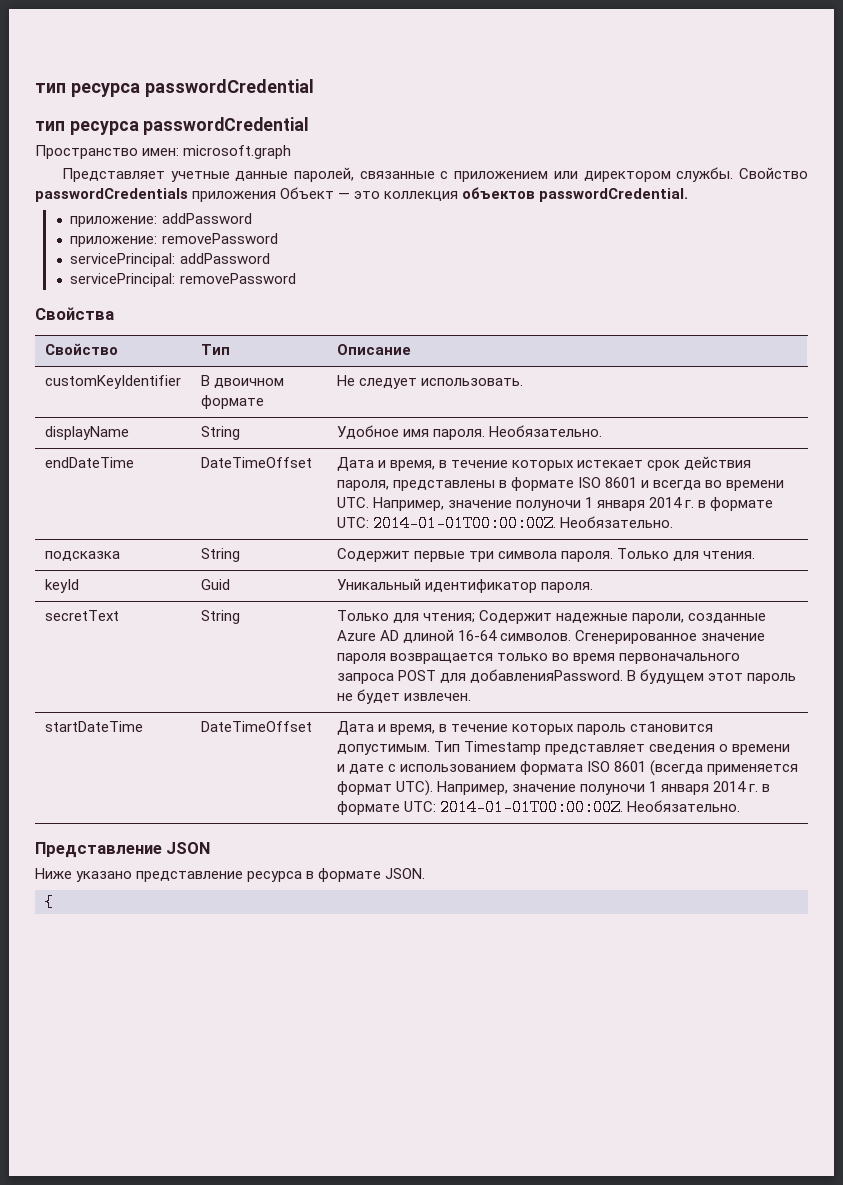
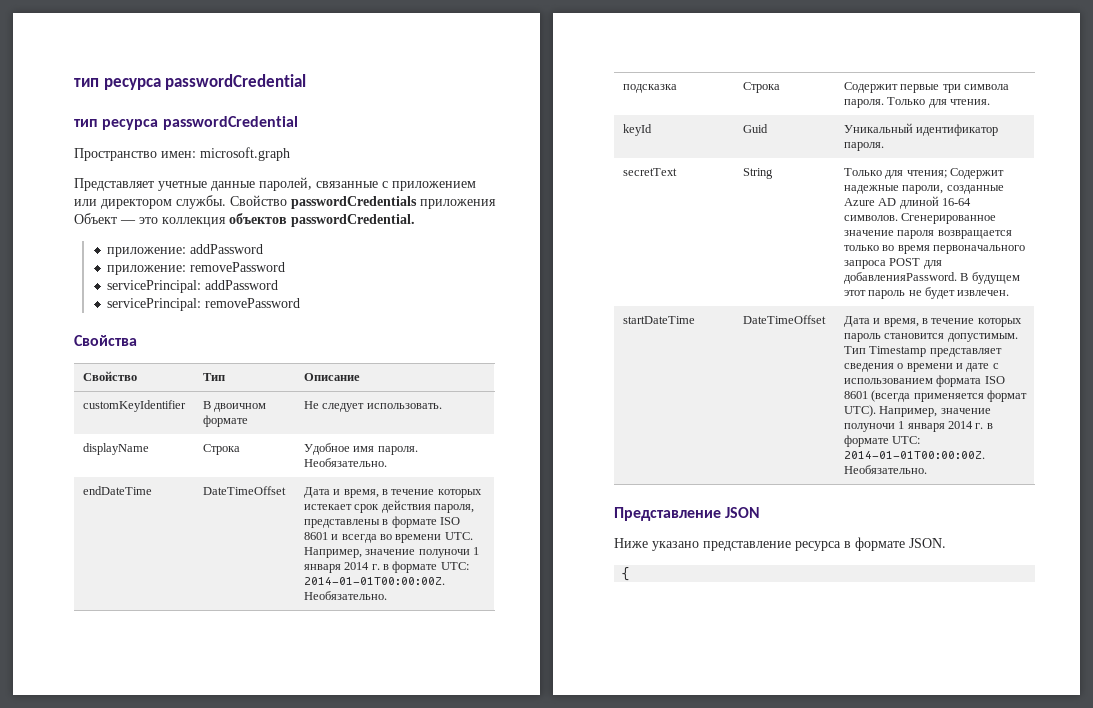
- displayName | String | Удобное имя пароля. Необязательно.
+ displayName | Строка | Удобное имя пароля. Необязательно.
- подсказка | String | Содержит первые три символа пароля. Только для чтения.
+ подсказка | Строка | Содержит первые три символа пароля. Только для чтения.

